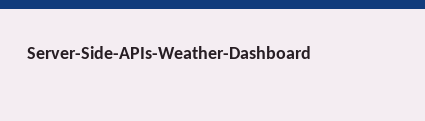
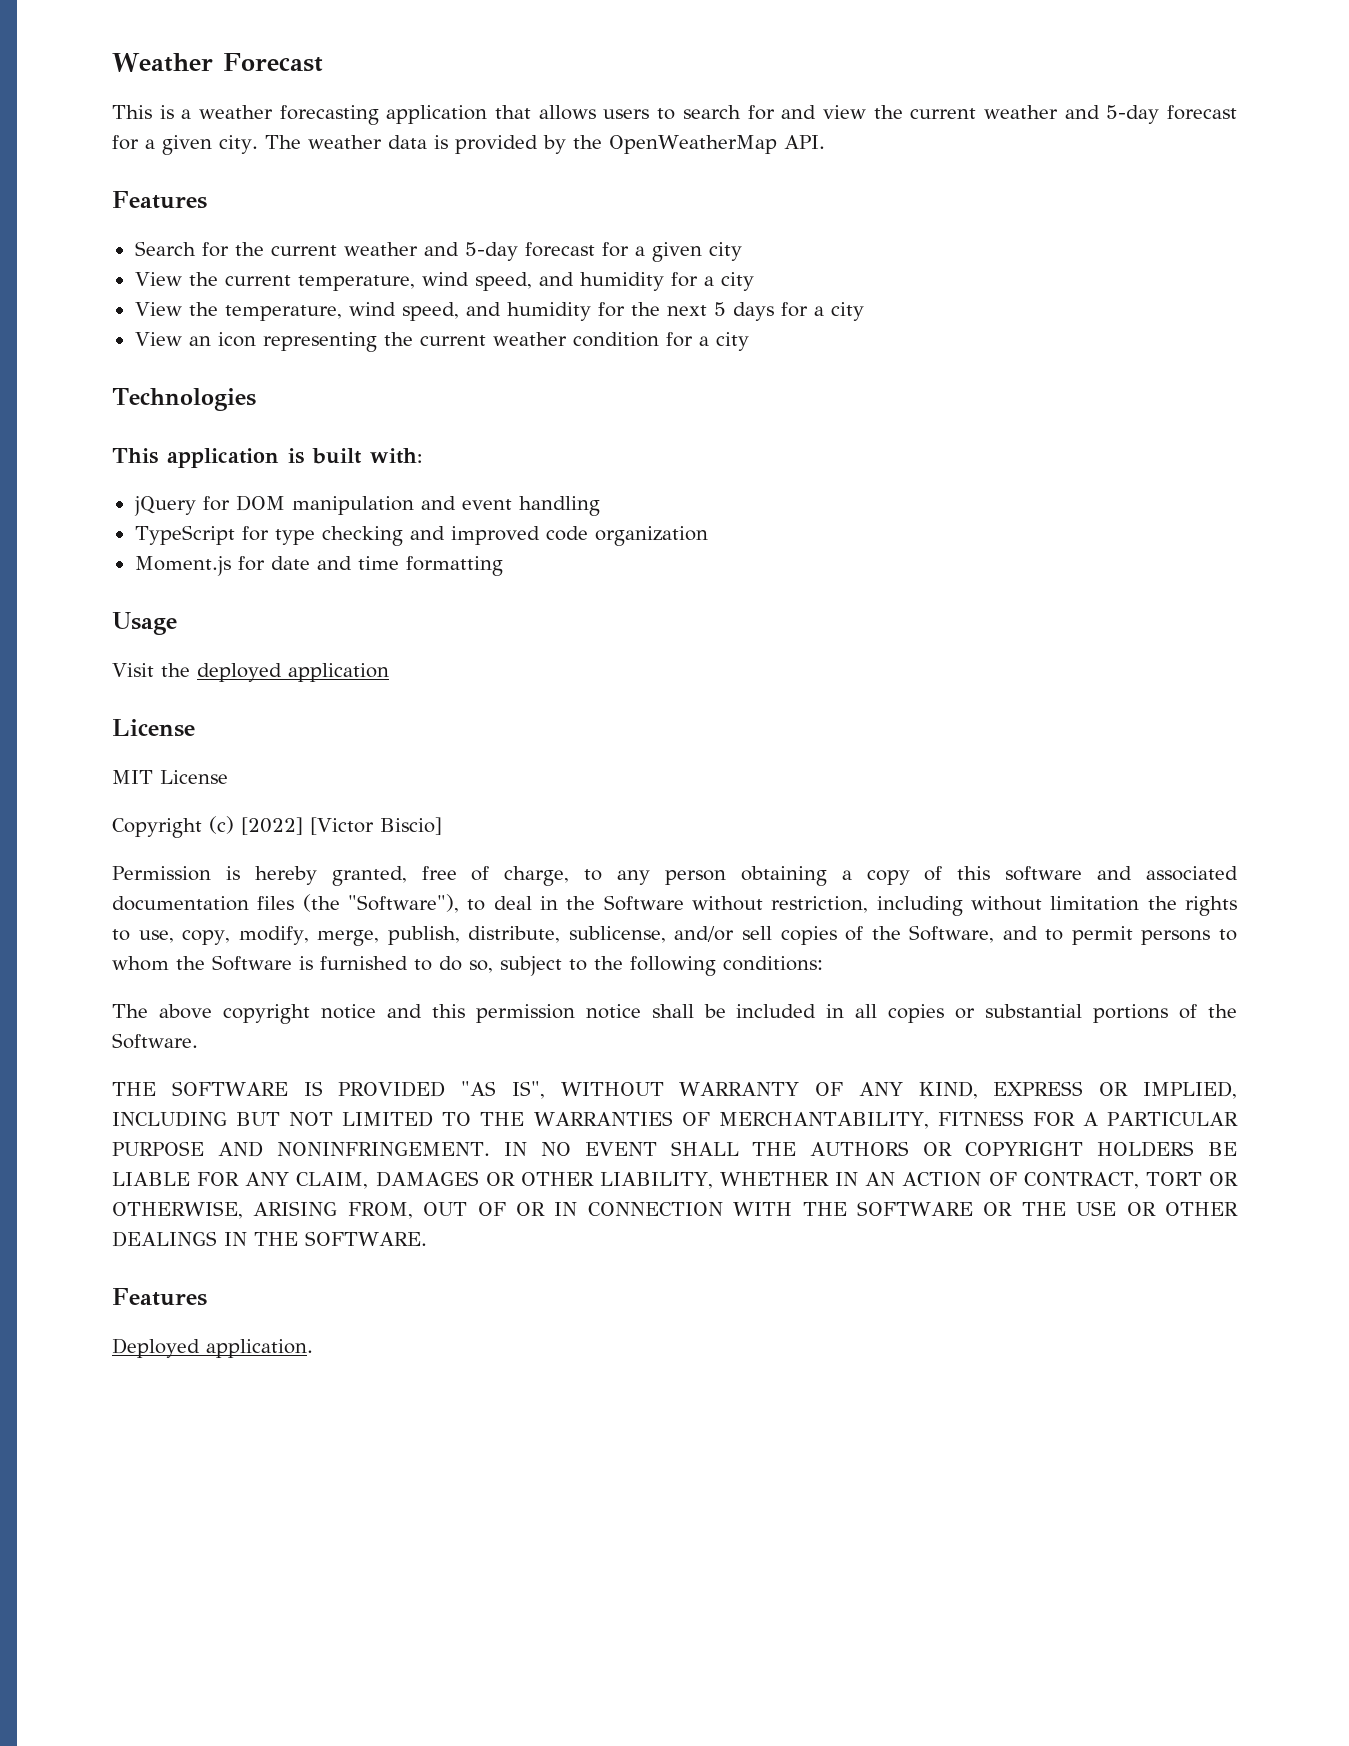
- Server-Side-APIs-Weather-Dashboard
+ Weather Forecast
+ This is a weather forecasting application that allows users to search for and view the current weather and 5-day forecast for a given city. The weather data is provided by the OpenWeatherMap API.
+ Features
+ Search for the current weather and 5-day forecast for a given city
+ View the current temperature, wind speed, and humidity for a city
+ View the temperature, wind speed, and humidity for the next 5 days for a city
+ View an icon representing the current weather condition for a city
+ Technologies
+ This application is built with:
+ jQuery for DOM manipulation and event handling
+ TypeScript for type checking and improved code organization
+ Moment.js for date and time formatting
+ Usage
+ Visit the deployed application
+ License
+ MIT License
+ Copyright (c) [2022] [Victor Biscio]
+ Permission is hereby granted, free of charge, to any person obtaining a copy of this software and associated documentation files (the "Software"), to deal in the Software without restriction, including without limitation the rights to use, copy, modify, merge, publish, distribute, sublicense, and/or sell copies of the Software, and to permit persons to whom the Software is furnished to do so, subject to the following conditions:
+ The above copyright notice and this permission notice shall be included in all copies or substantial portions of the Software.
+ THE SOFTWARE IS PROVIDED "AS IS", WITHOUT WARRANTY OF ANY KIND, EXPRESS OR IMPLIED, INCLUDING BUT NOT LIMITED TO THE WARRANTIES OF MERCHANTABILITY, FITNESS FOR A PARTICULAR PURPOSE AND NONINFRINGEMENT. IN NO EVENT SHALL THE AUTHORS OR COPYRIGHT HOLDERS BE LIABLE FOR ANY CLAIM, DAMAGES OR OTHER LIABILITY, WHETHER IN AN ACTION OF CONTRACT, TORT OR OTHERWISE, ARISING FROM, OUT OF OR IN CONNECTION WITH THE SOFTWARE OR THE USE OR OTHER DEALINGS IN THE SOFTWARE.
+ Features
+ Deployed application.

